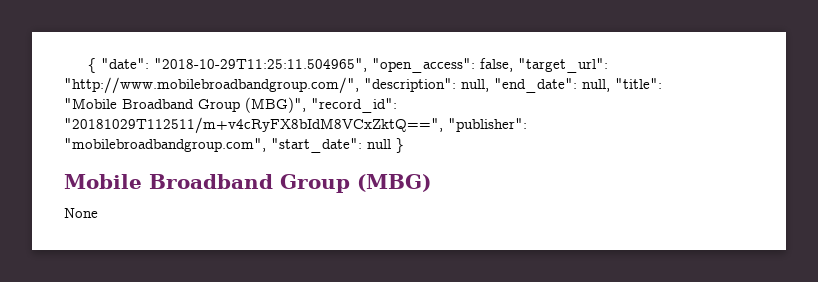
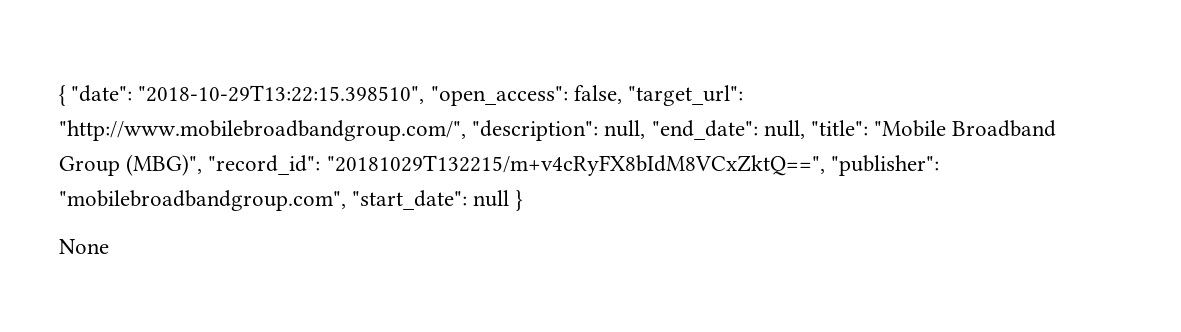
- { "date": "2018-10-29T11:25:11.504965", "open_access": false, "target_url": "http://www.mobilebroadbandgroup.com/", "description": null, "end_date": null, "title": "Mobile Broadband Group (MBG)", "record_id": "20181029T112511/m+v4cRyFX8bIdM8VCxZktQ==", "publisher": "mobilebroadbandgroup.com", "start_date": null }
+ { "date": "2018-10-29T13:22:15.398510", "open_access": false, "target_url": "http://www.mobilebroadbandgroup.com/", "description": null, "end_date": null, "title": "Mobile Broadband Group (MBG)", "record_id": "20181029T132215/m+v4cRyFX8bIdM8VCxZktQ==", "publisher": "mobilebroadbandgroup.com", "start_date": null }
- Mobile Broadband Group (MBG)

